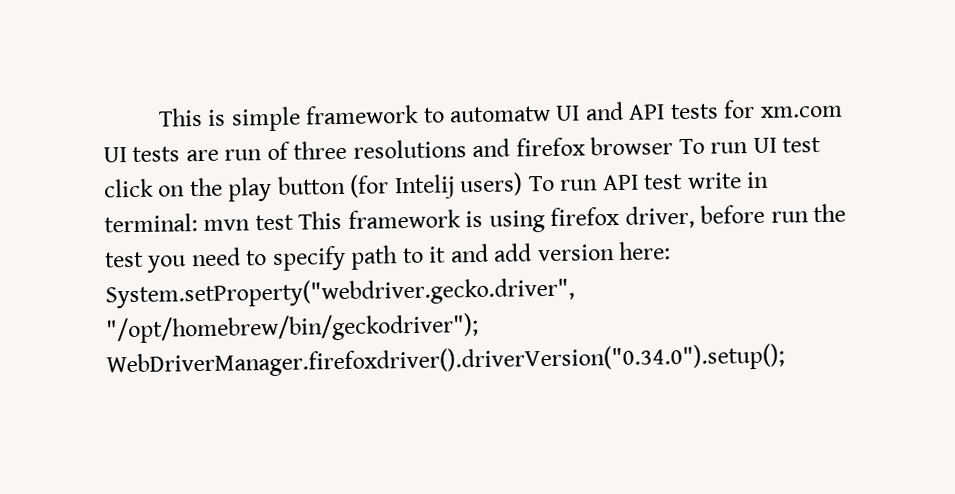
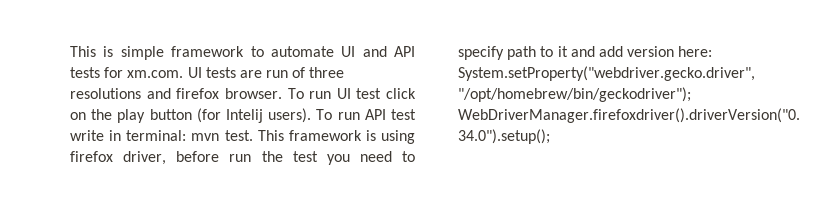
- This is simple framework to automatw UI and API tests for xm.com UI tests are run of three resolutions and firefox browser To run UI test click on the play button (for Intelij users) To run API test write in terminal:
+ This is simple framework to automate UI and API tests for xm.com. UI tests are run of three resolutions and firefox browser. To run UI test click on the play button (for Intelij users). To run API test write in terminal:
- mvn test This framework is using firefox driver, before run the test you need to specify path to it and add version here:
+ mvn test. This framework is using firefox driver, before run the test you need to specify path to it and add version here:

